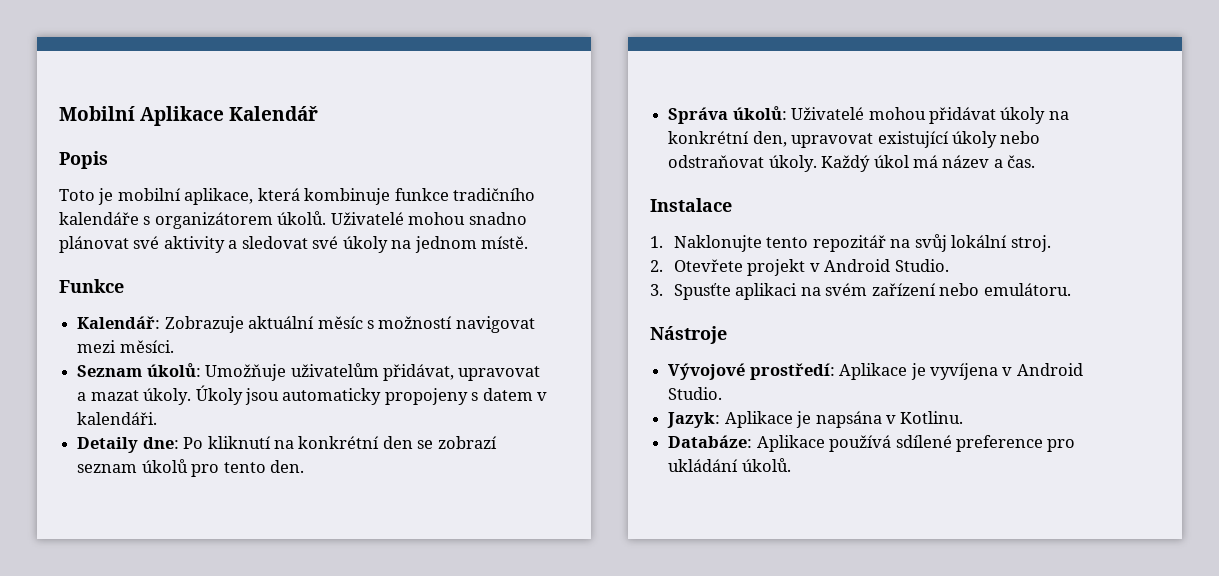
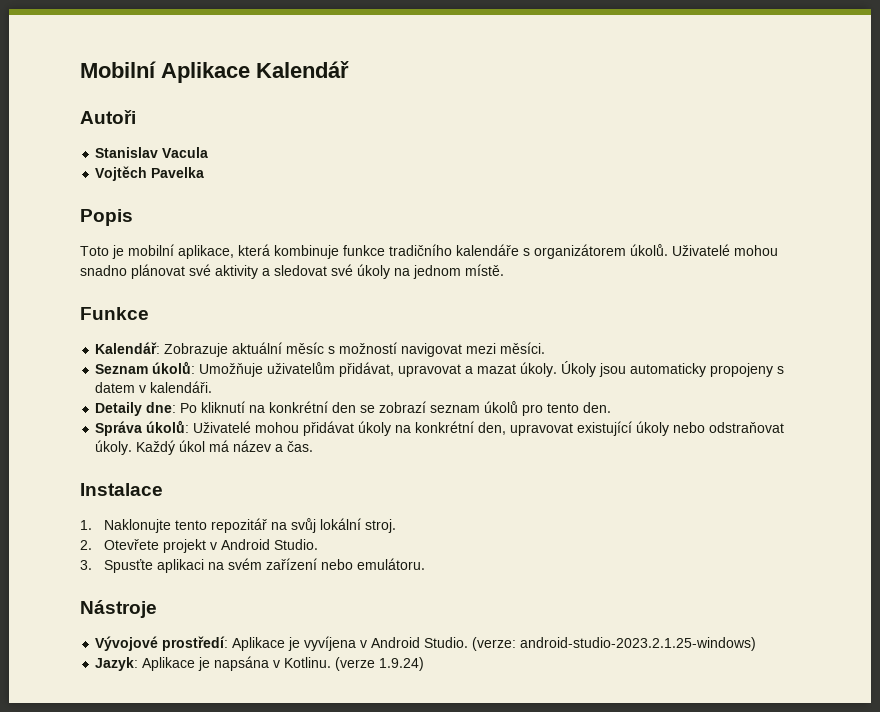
+ Autoři
+ Stanislav Vacula
+ Vojtěch Pavelka
+ (verze: android-studio-2023.2.1.25-windows)
- Jazyk: Aplikace je napsána v Kotlinu.
- Databáze: Aplikace používá sdílené preference pro ukládání úkolů.
+ Jazyk: Aplikace je napsána v Kotlinu. (verze 1.9.24)

